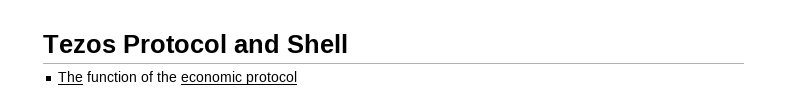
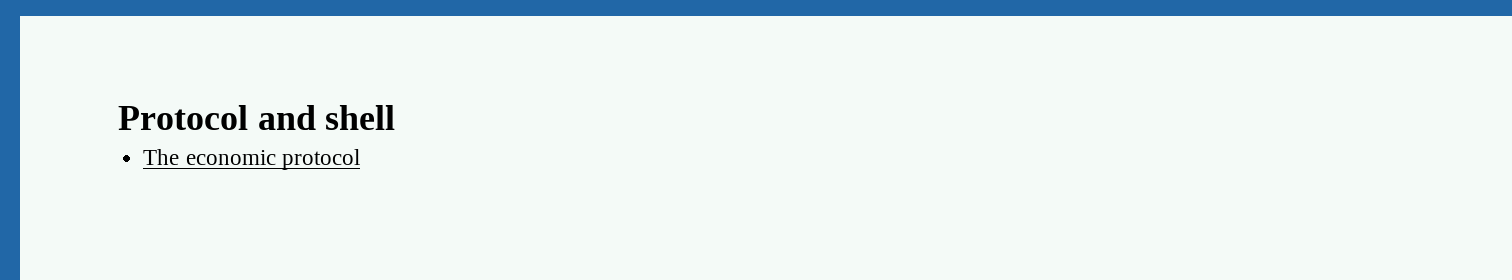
- Tezos Protocol and Shell
+ Protocol and shell
- The function of the economic protocol
+ The economic protocol

